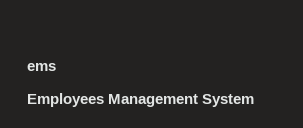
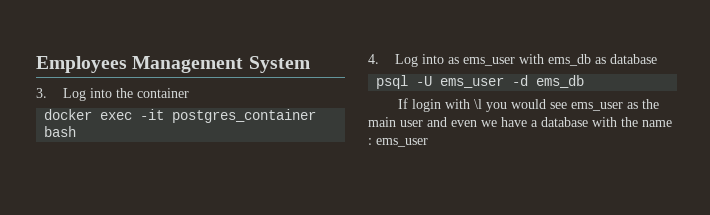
- ems
+ 3. Log into the container
+ docker exec -it postgres_container bash
+ 4. Log into as ems_user with ems_db as database
+ psql -U ems_user -d ems_db
+ If login with \l you would see ems_user as the main user and even we have a database with the name : ems_user

